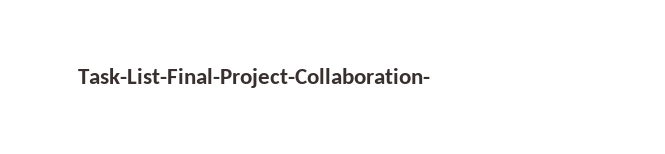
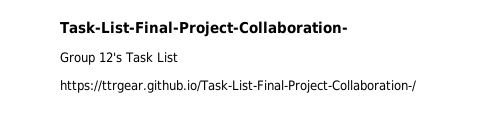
+ Group 12's Task List
+ https://ttrgear.github.io/Task-List-Final-Project-Collaboration-/

